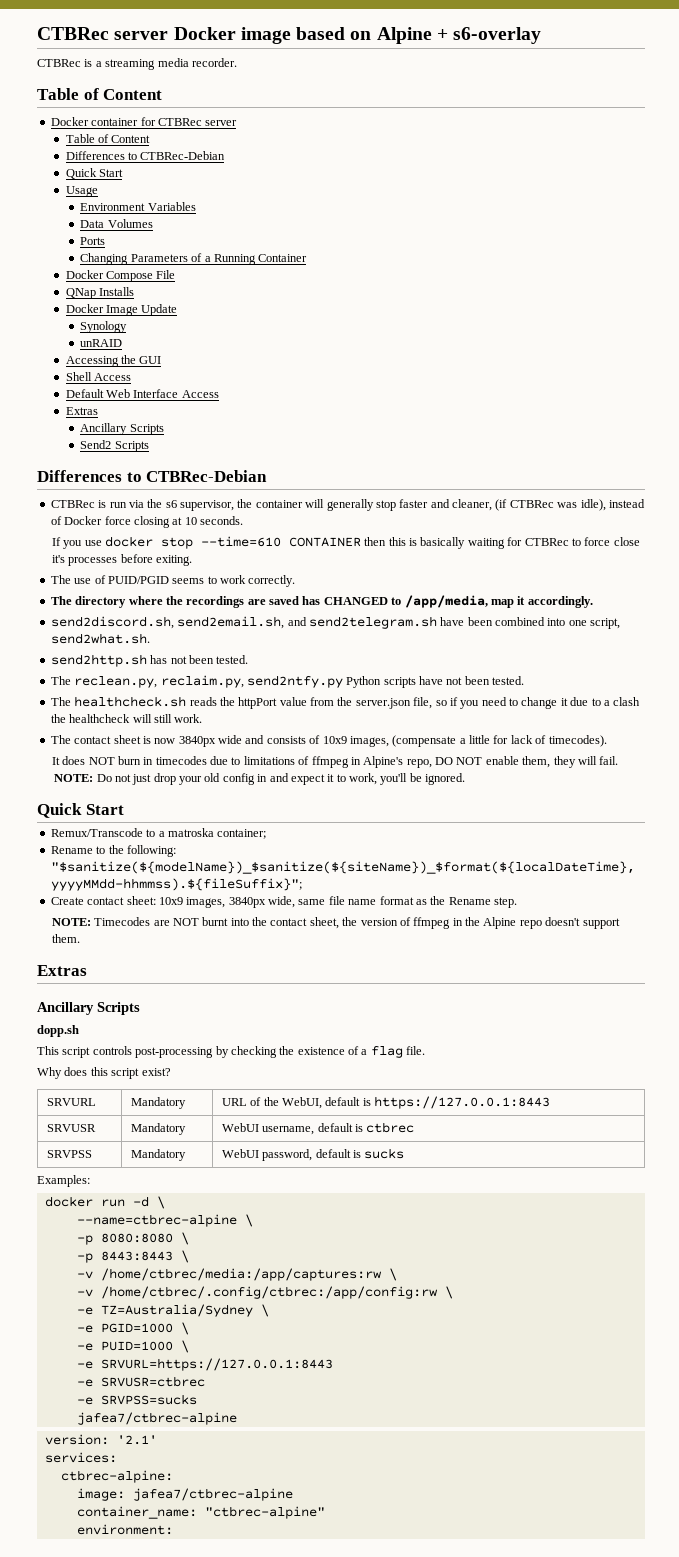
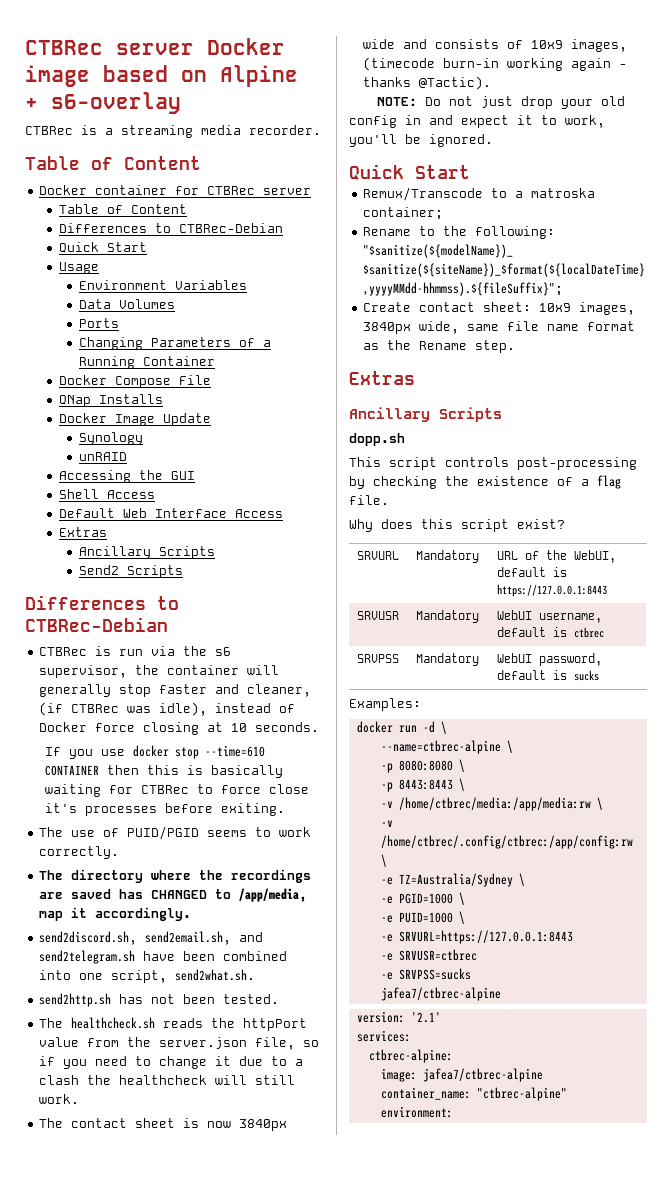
- The reclean.py, reclaim.py, send2ntfy.py Python scripts have not been tested.
- The contact sheet is now 3840px wide and consists of 10x9 images, (compensate a little for lack of timecodes).
- It does NOT burn in timecodes due to limitations of ffmpeg in Alpine's repo, DO NOT enable them, they will fail.
+ The contact sheet is now 3840px wide and consists of 10x9 images, (timecode burn-in working again - thanks @Tactic).
- NOTE: Timecodes are NOT burnt into the contact sheet, the version of ffmpeg in the Alpine repo doesn't support them.
- -v /home/ctbrec/media:/app/captures:rw \
+ -v /home/ctbrec/media:/app/media:rw \

